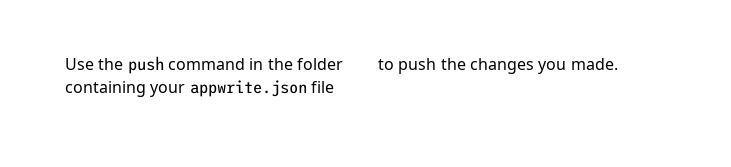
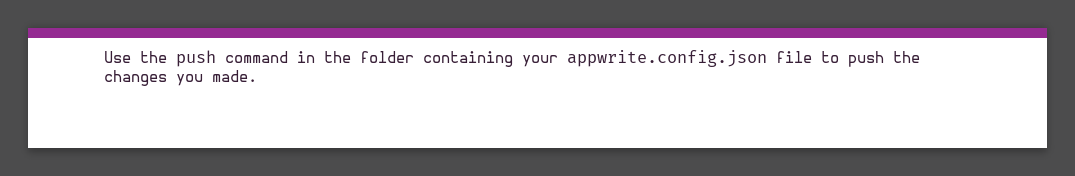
- Use the push command in the folder containing your appwrite.json file to push the changes you made.
+ Use the push command in the folder containing your appwrite.config.json file to push the changes you made.

